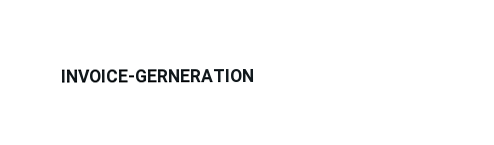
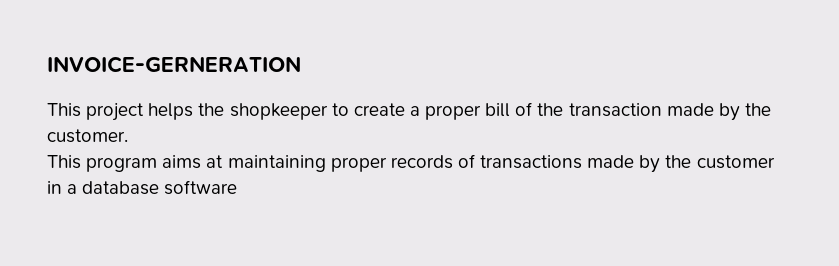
+ This project helps the shopkeeper to create a proper bill of the transaction made by the customer.
+ This program aims at maintaining proper records of transactions made by the customer in a database software

